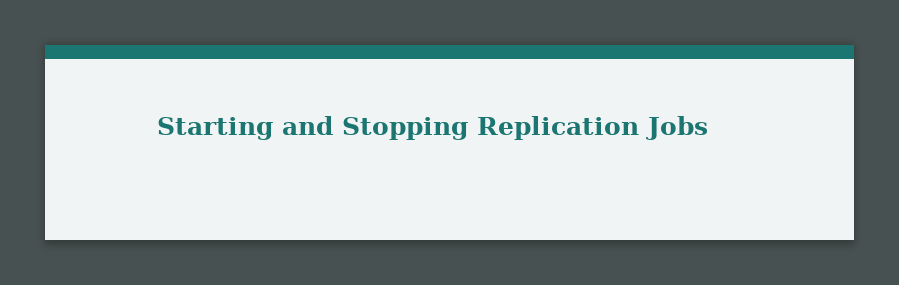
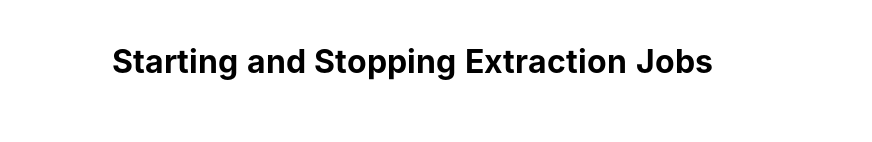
- Starting and Stopping Replication Jobs
+ Starting and Stopping Extraction Jobs

